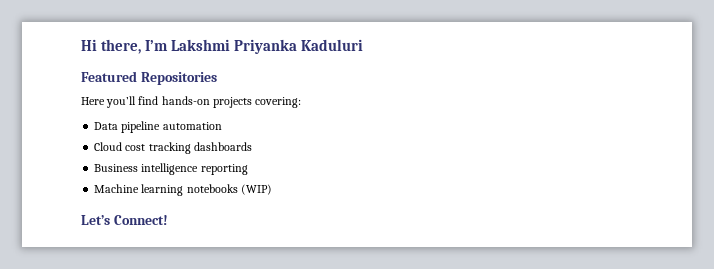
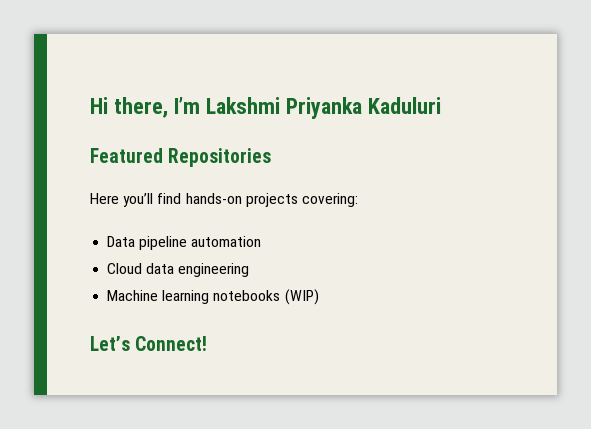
- Cloud cost tracking dashboards
- Business intelligence reporting
+ Cloud data engineering

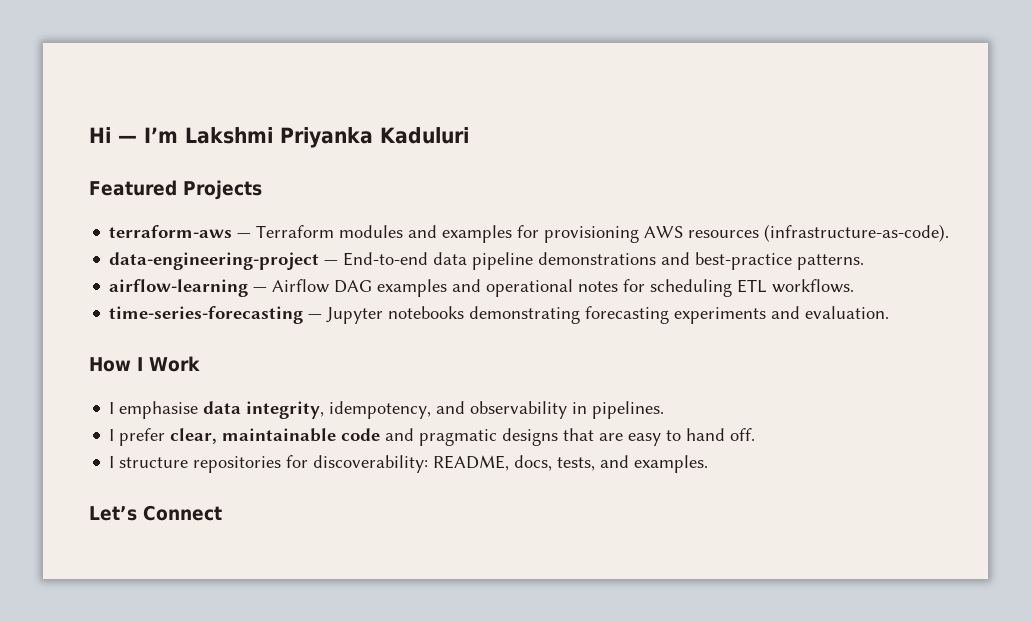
- Hi there, I’m Lakshmi Priyanka Kaduluri
+ Hi — I’m Lakshmi Priyanka Kaduluri
- Featured Repositories
- Here you’ll find hands-on projects covering:
- Data pipeline automation
- Cloud data engineering
- Machine learning notebooks (WIP)
+ Featured Projects
+ terraform-aws — Terraform modules and examples for provisioning AWS resources (infrastructure-as-code).
+ data-engineering-project — End-to-end data pipeline demonstrations and best-practice patterns.
+ airflow-learning — Airflow DAG examples and operational notes for scheduling ETL workflows.
+ time-series-forecasting — Jupyter notebooks demonstrating forecasting experiments and evaluation.
+ How I Work
+ I emphasise data integrity, idempotency, and observability in pipelines.
+ I prefer clear, maintainable code and pragmatic designs that are easy to hand off.
+ I structure repositories for discoverability: README, docs, tests, and examples.
- Let’s Connect!
+ Let’s Connect

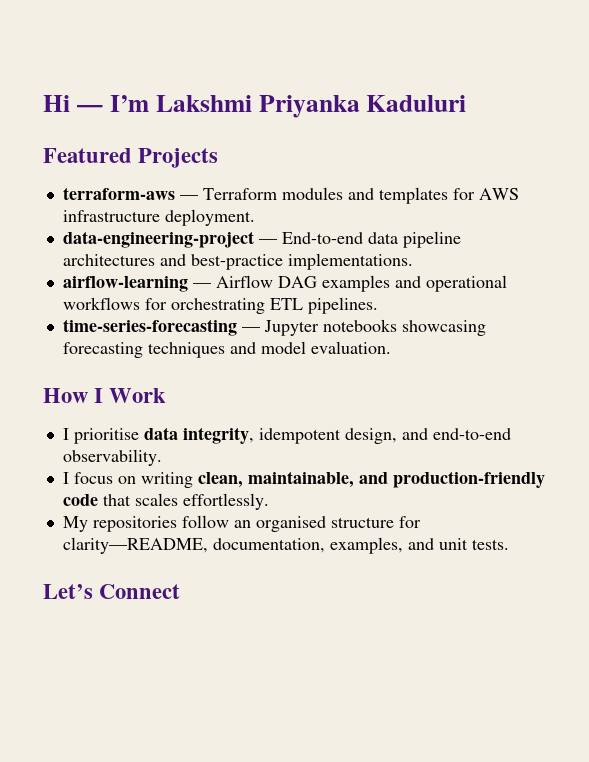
- terraform-aws — Terraform modules and examples for provisioning AWS resources (infrastructure-as-code).
+ terraform-aws — Terraform modules and templates for AWS infrastructure deployment.
- data-engineering-project — End-to-end data pipeline demonstrations and best-practice patterns.
+ data-engineering-project — End-to-end data pipeline architectures and best-practice implementations.
- airflow-learning — Airflow DAG examples and operational notes for scheduling ETL workflows.
+ airflow-learning — Airflow DAG examples and operational workflows for orchestrating ETL pipelines.
- time-series-forecasting — Jupyter notebooks demonstrating forecasting experiments and evaluation.
+ time-series-forecasting — Jupyter notebooks showcasing forecasting techniques and model evaluation.
- I emphasise data integrity, idempotency, and observability in pipelines.
- I prefer clear, maintainable code and pragmatic designs that are easy to hand off.
- I structure repositories for discoverability: README, docs, tests, and examples.
+ I prioritise data integrity, idempotent design, and end-to-end observability.
+ I focus on writing clean, maintainable, and production-friendly code that scales effortlessly.
+ My repositories follow an organised structure for clarity—README, documentation, examples, and unit tests.

